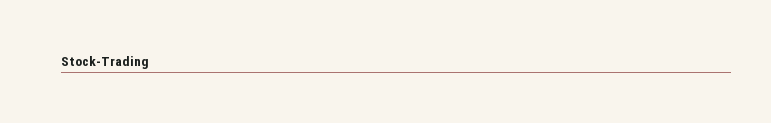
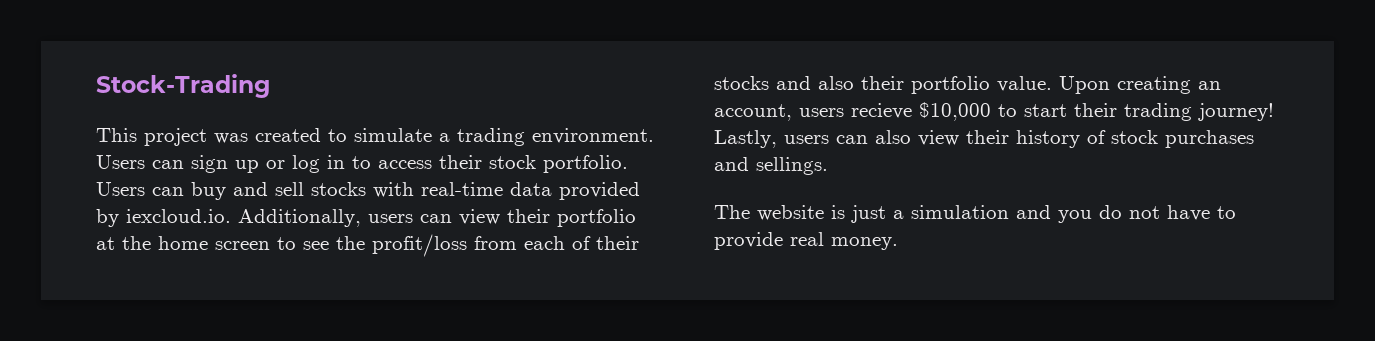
+ This project was created to simulate a trading environment. Users can sign up or log in to access their stock portfolio. Users can buy and sell stocks with real-time data provided by iexcloud.io. Additionally, users can view their portfolio at the home screen to see the profit/loss from each of their stocks and also their portfolio value. Upon creating an account, users recieve $10,000 to start their trading journey! Lastly, users can also view their history of stock purchases and sellings.
+ The website is just a simulation and you do not have to provide real money.

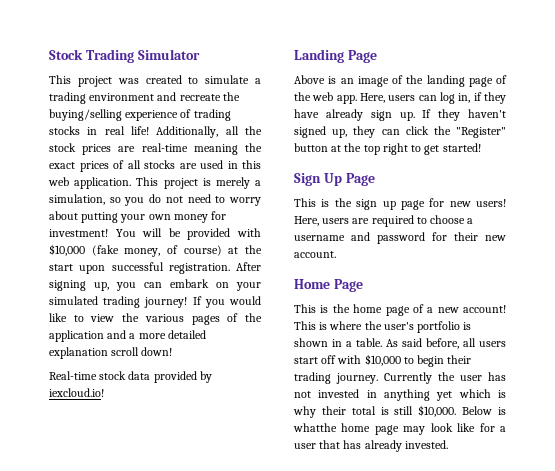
- Stock-Trading
+ Stock Trading Simulator
- This project was created to simulate a trading environment. Users can sign up or log in to access their stock portfolio. Users can buy and sell stocks with real-time data provided by iexcloud.io. Additionally, users can view their portfolio at the home screen to see the profit/loss from each of their stocks and also their portfolio value. Upon creating an account, users recieve $10,000 to start their trading journey! Lastly, users can also view their history of stock purchases and sellings.
- The website is just a simulation and you do not have to provide real money.
+ This project was created to simulate a trading environment and recreate the buying/selling experience of trading stocks in real life! Additionally, all the stock prices are real-time meaning the exact prices of all stocks are used in this web application. This project is merely a simulation, so you do not need to worry about putting your own money for investment! You will be provided with $10,000 (fake money, of course) at the start upon successful registration. After signing up, you can embark on your simulated trading journey! If you would like to view the various pages of the application and a more detailed explanation scroll down!
+ Real-time stock data provided by iexcloud.io!
+ Landing Page
+ Above is an image of the landing page of the web app. Here, users can log in, if they have already sign up. If they haven't signed up, they can click the "Register" button at the top right to get started!
+ Sign Up Page
+ This is the sign up page for new users! Here, users are required to choose a username and password for their new account.
+ Home Page
+ This is the home page of a new account! This is where the user's portfolio is shown in a table. As said before, all users start off with $10,000 to begin their trading journey. Currently the user has not invested in anything yet which is why their total is still $10,000. Below is whatthe home page may look like for a user that has already invested.

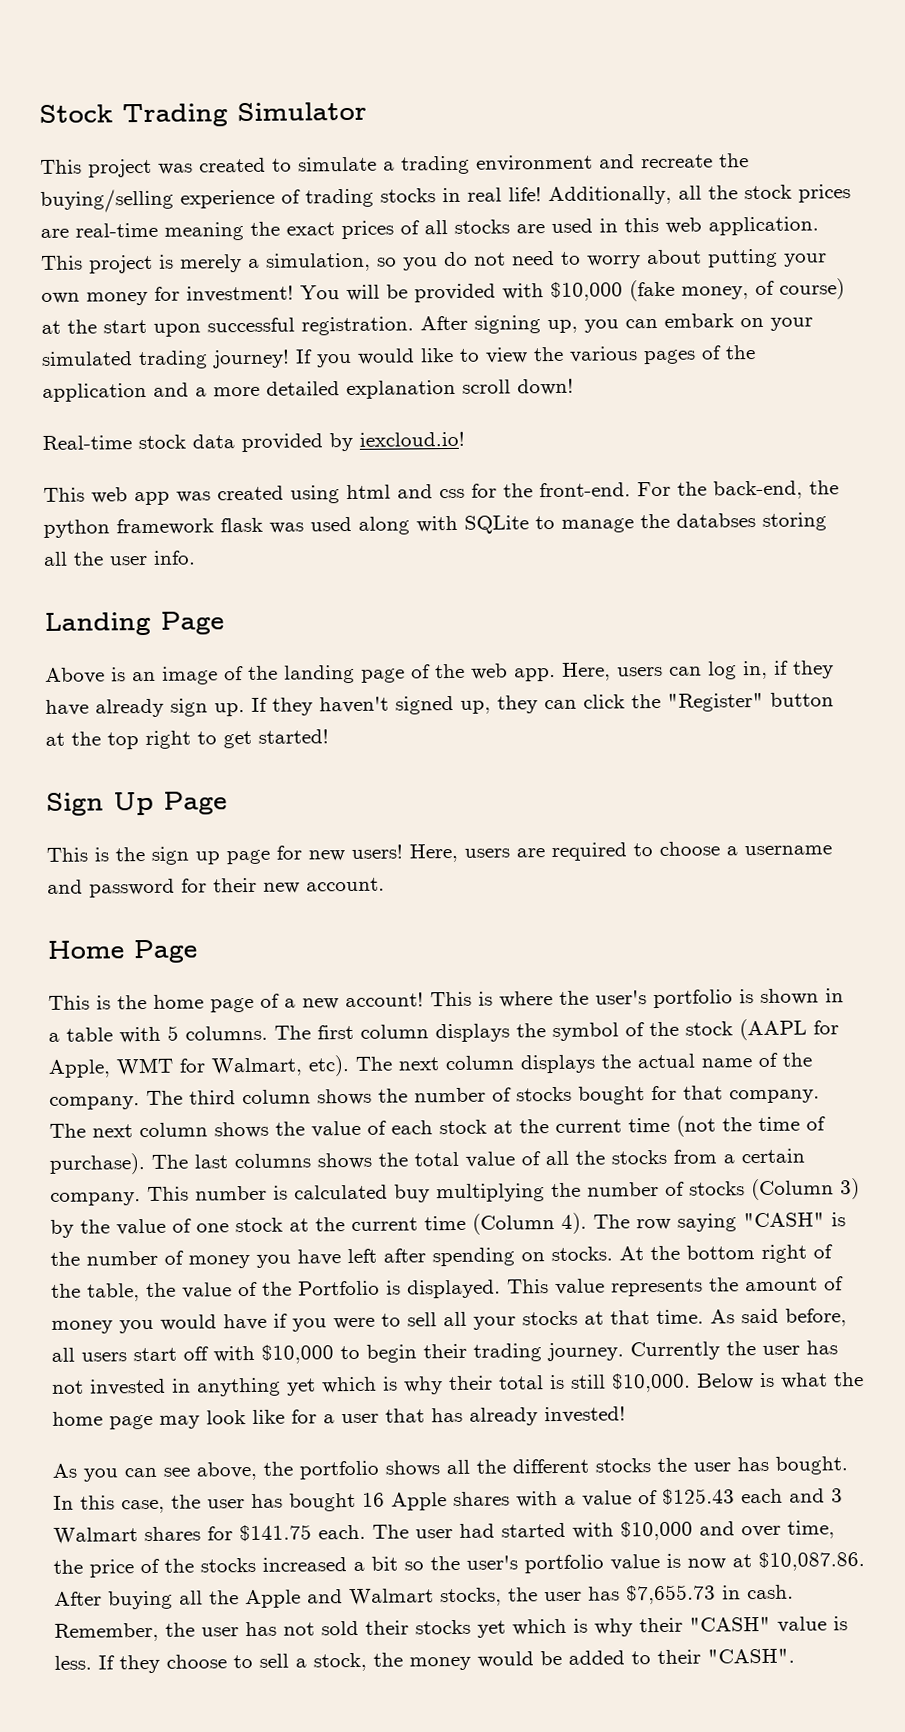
+ This web app was created using html and css for the front-end. For the back-end, the python framework flask was used along with SQLite to manage the databses storing all the user info.
- This is where the user's portfolio is shown in a table.
+ This is where the user's portfolio is shown in a table with 5 columns. The first column displays the symbol of the stock (AAPL for Apple, WMT for Walmart, etc). The next column displays the actual name of the company. The third column shows the number of stocks bought for that company. The next column shows the value of each stock at the current time (not the time of purchase). The last columns shows the total value of all the stocks from a certain company. This number is calculated buy multiplying the number of stocks (Column 3) by the value of one stock at the current time (Column 4). The row saying "CASH" is the number of money you have left after spending on stocks. At the bottom right of the table, the value of the Portfolio is displayed. This value represents the amount of money you would have if you were to sell all your stocks at that time.
- Below is whatthe home page may look like for a user that has already invested.
+ Below is what the home page may look like for a user that has already invested!
+ As you can see above, the portfolio shows all the different stocks the user has bought. In this case, the user has bought 16 Apple shares with a value of $125.43 each and 3 Walmart shares for $141.75 each. The user had started with $10,000 and over time, the price of the stocks increased a bit so the user's portfolio value is now at $10,087.86. After buying all the Apple and Walmart stocks, the user has $7,655.73 in cash. Remember, the user has not sold their stocks yet which is why their "CASH" value is less. If they choose to sell a stock, the money would be added to their "CASH".

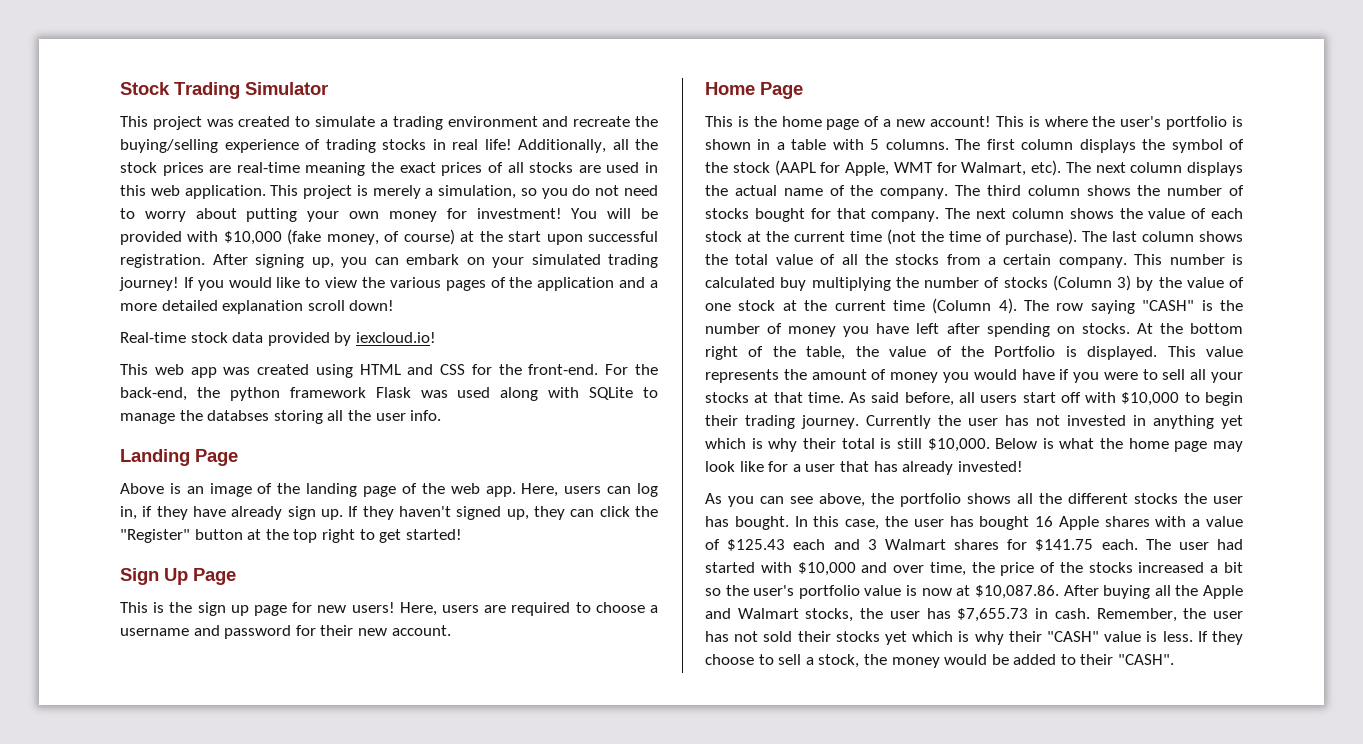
- This web app was created using html and css for the front-end.
+ This web app was created using HTML and CSS for the front-end.
- For the back-end, the python framework flask was used along with SQLite to manage the databses storing all the user info.
+ For the back-end, the python framework Flask was used along with SQLite to manage the databses storing all the user info.
- The last columns shows the total value of all the stocks from a certain company.
+ The last column shows the total value of all the stocks from a certain company.

